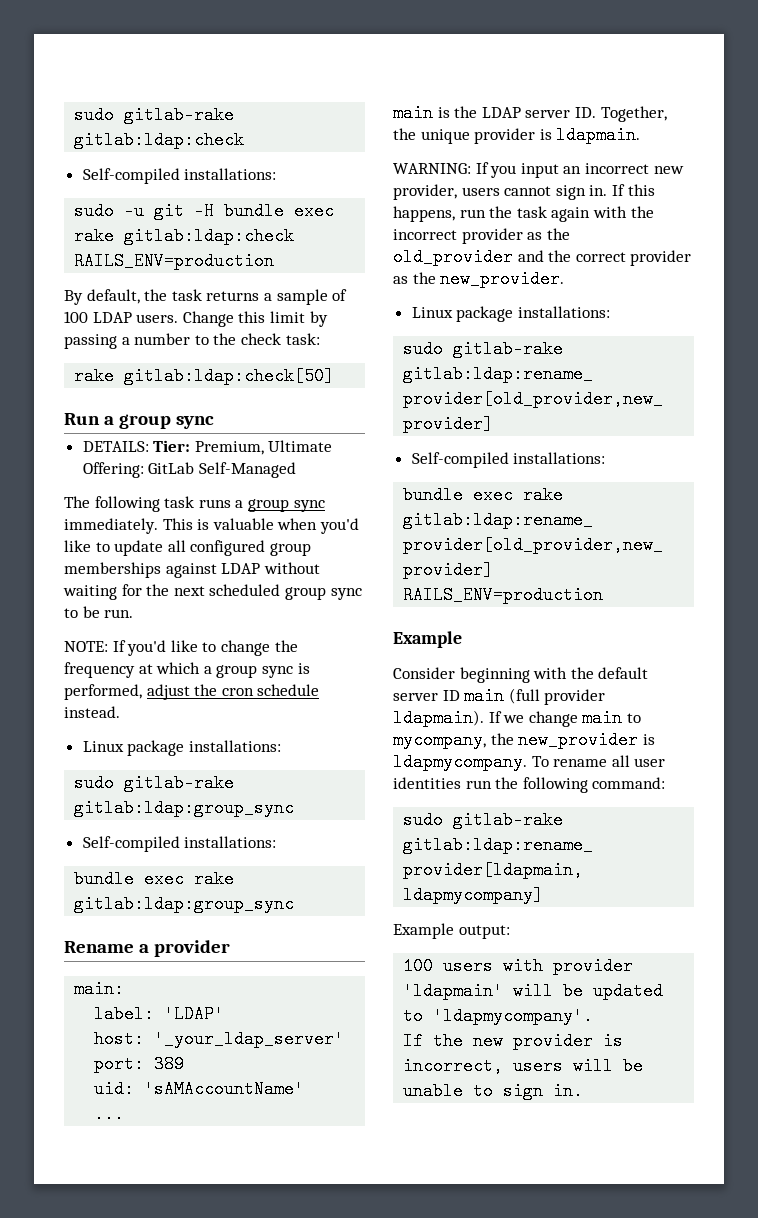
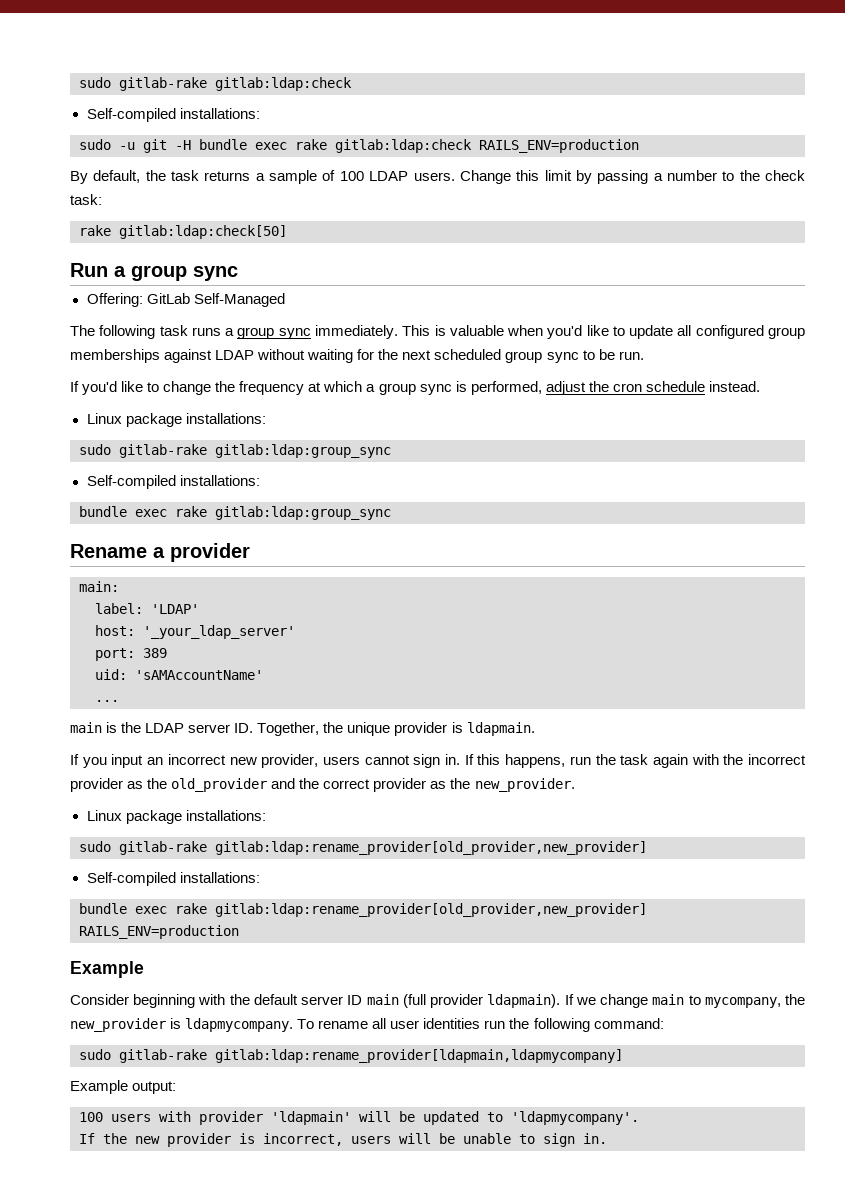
- DETAILS: Tier: Premium, Ultimate Offering: GitLab Self-Managed
+ Offering: GitLab Self-Managed
- NOTE: If you'd like to change the frequency at which a group sync is performed, adjust the cron schedule instead.
+ If you'd like to change the frequency at which a group sync is performed, adjust the cron schedule instead.
- WARNING: If you input an incorrect new provider, users cannot sign in.
+ If you input an incorrect new provider, users cannot sign in.

